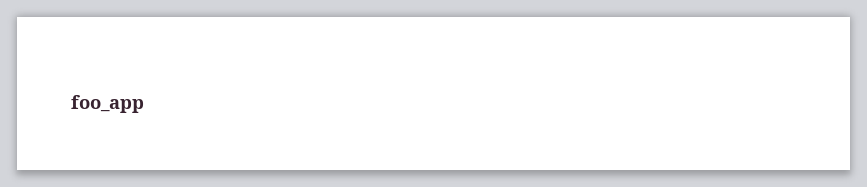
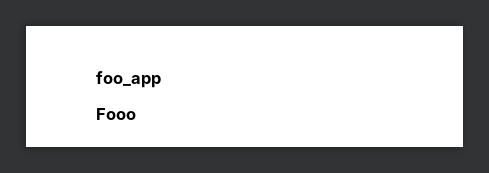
+ Fooo

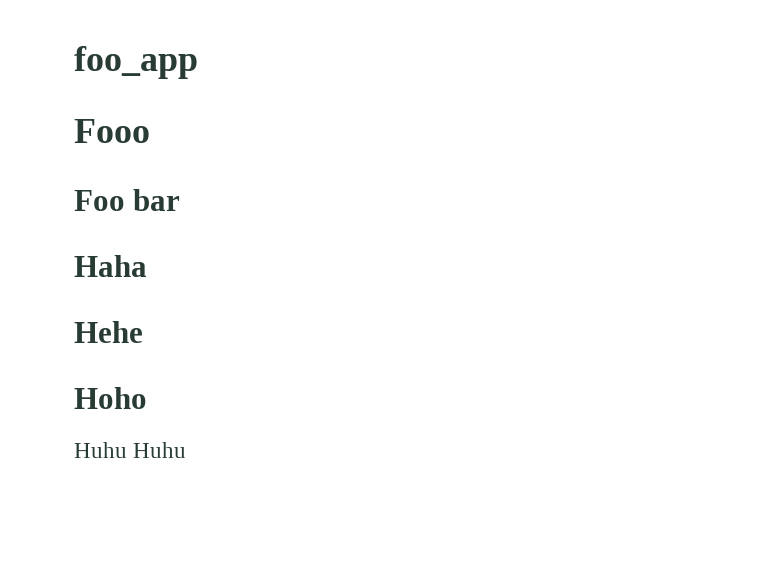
+ Foo bar
+ Haha
+ Hehe
+ Hoho
+ Huhu Huhu

